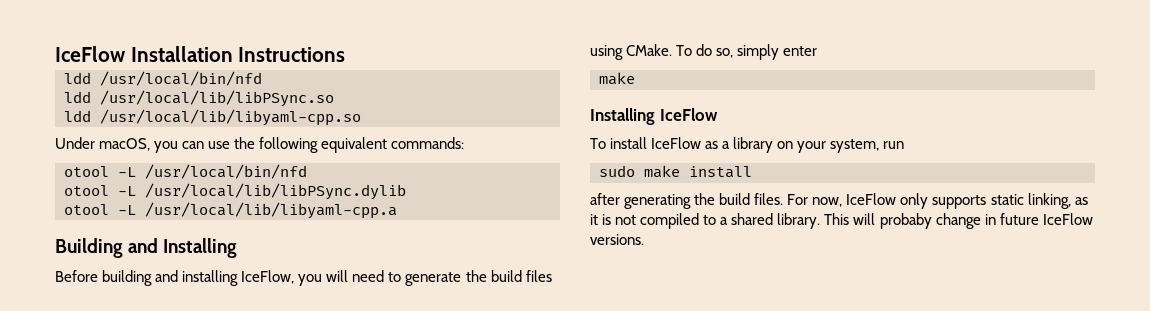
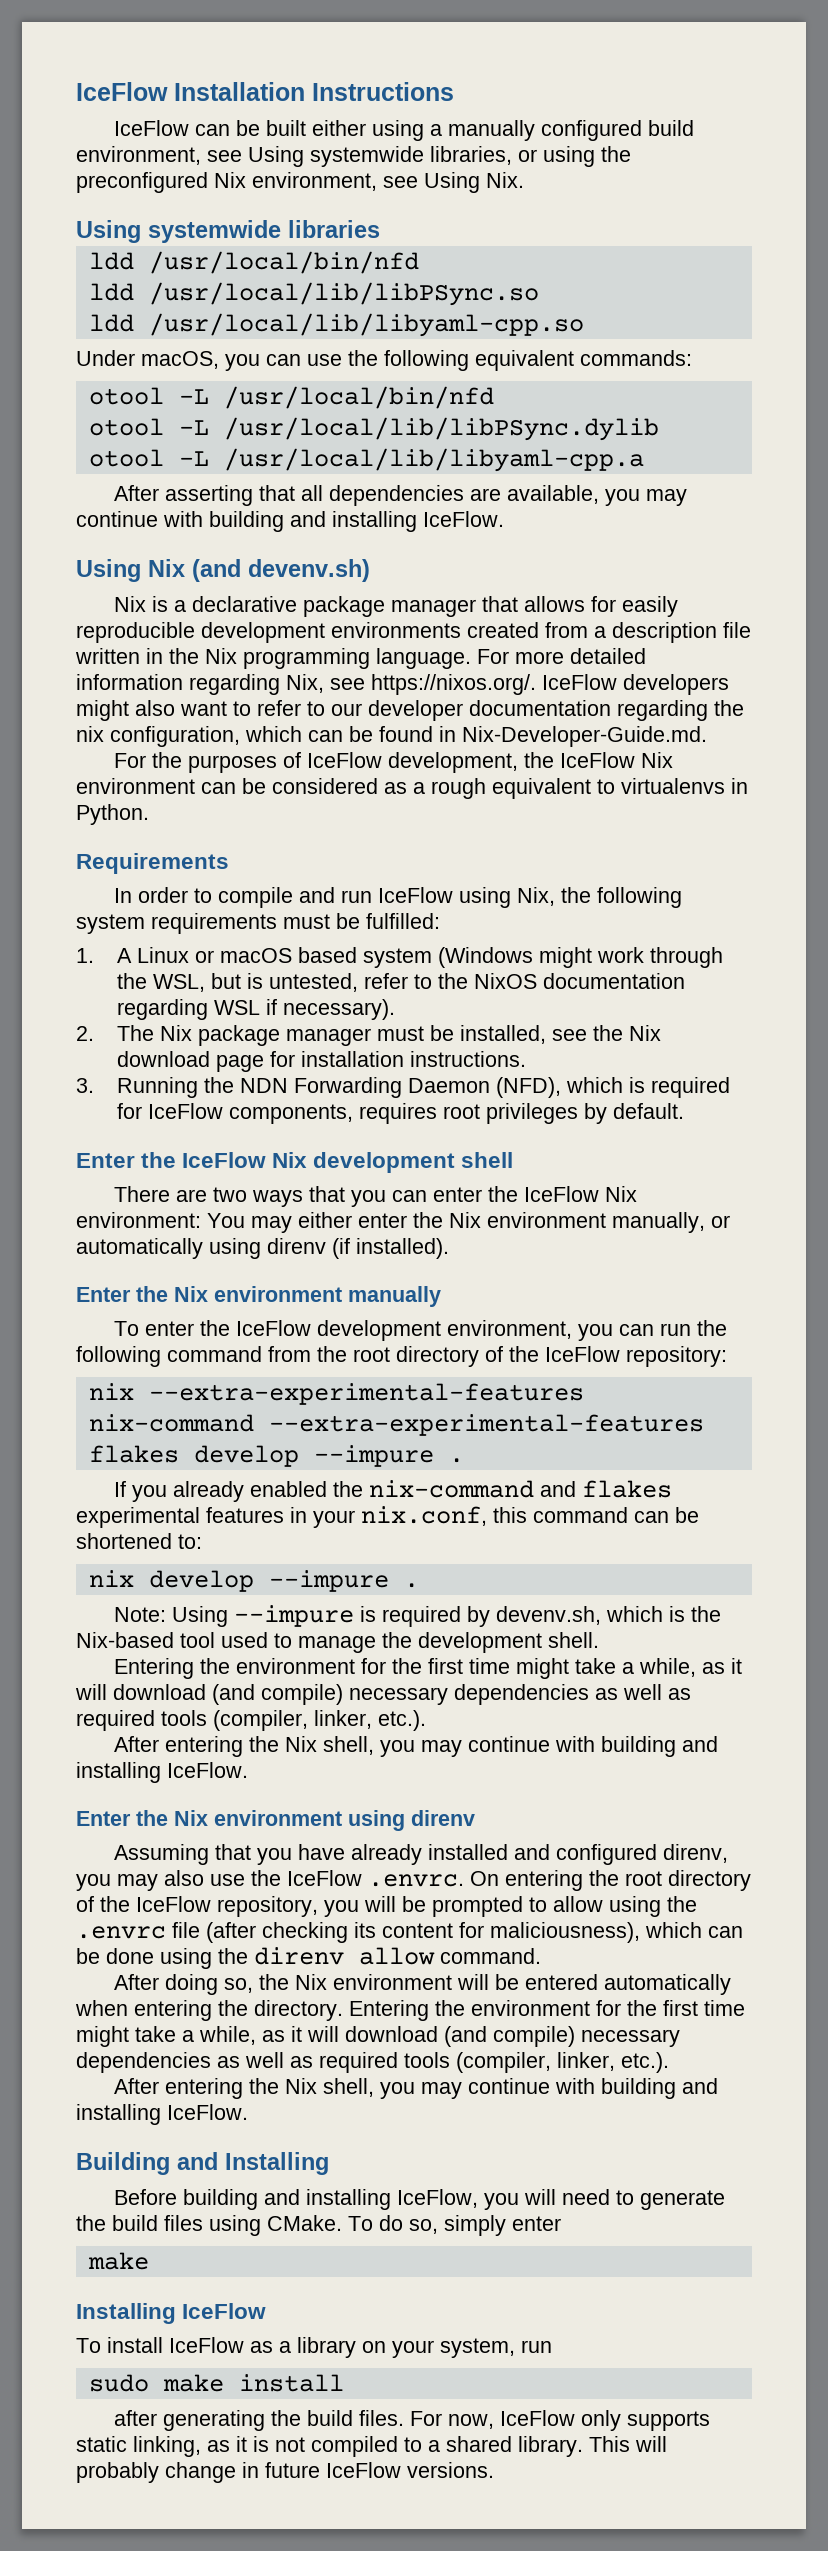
+ IceFlow can be built either using a manually configured build environment, see Using systemwide libraries, or using the preconfigured Nix environment, see Using Nix.
+ Using systemwide libraries
+ After asserting that all dependencies are available, you may continue with building and installing IceFlow.
+ Using Nix (and devenv.sh)
+ Nix is a declarative package manager that allows for easily reproducible development environments created from a description file written in the Nix programming language. For more detailed information regarding Nix, see https://nixos.org/. IceFlow developers might also want to refer to our developer documentation regarding the nix configuration, which can be found in Nix-Developer-Guide.md.
+ For the purposes of IceFlow development, the IceFlow Nix environment can be considered as a rough equivalent to virtualenvs in Python.
+ Requirements
+ In order to compile and run IceFlow using Nix, the following system requirements must be fulfilled:
+ 1. A Linux or macOS based system (Windows might work through the WSL, but is untested, refer to the NixOS documentation regarding WSL if necessary).
+ 2. The Nix package manager must be installed, see the Nix download page for installation instructions.
+ 3. Running the NDN Forwarding Daemon (NFD), which is required for IceFlow components, requires root privileges by default.
+ Enter the IceFlow Nix development shell
+ There are two ways that you can enter the IceFlow Nix environment: You may either enter the Nix environment manually, or automatically using direnv (if installed).
+ Enter the Nix environment manually
+ To enter the IceFlow development environment, you can run the following command from the root directory of the IceFlow repository:
+ nix --extra-experimental-features nix-command --extra-experimental-features flakes develop --impure .
+ If you already enabled the nix-command and flakes experimental features in your nix.conf, this command can be shortened to:
+ nix develop --impure .
+ Note: Using --impure is required by devenv.sh, which is the Nix-based tool used to manage the development shell.
+ Entering the environment for the first time might take a while, as it will download (and compile) necessary dependencies as well as required tools (compiler, linker, etc.).
+ After entering the Nix shell, you may continue with building and installing IceFlow.
+ Enter the Nix environment using direnv
+ Assuming that you have already installed and configured direnv, you may also use the IceFlow .envrc. On entering the root directory of the IceFlow repository, you will be prompted to allow using the .envrc file (after checking its content for maliciousness), which can be done using the direnv allow command.
+ After doing so, the Nix environment will be entered automatically when entering the directory. Entering the environment for the first time might take a while, as it will download (and compile) necessary dependencies as well as required tools (compiler, linker, etc.).
+ After entering the Nix shell, you may continue with building and installing IceFlow.
- This will probaby change in future IceFlow versions.
+ This will probably change in future IceFlow versions.

